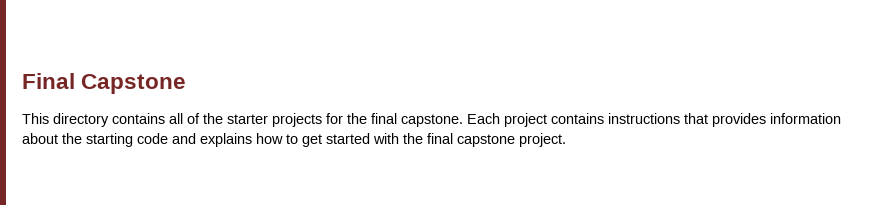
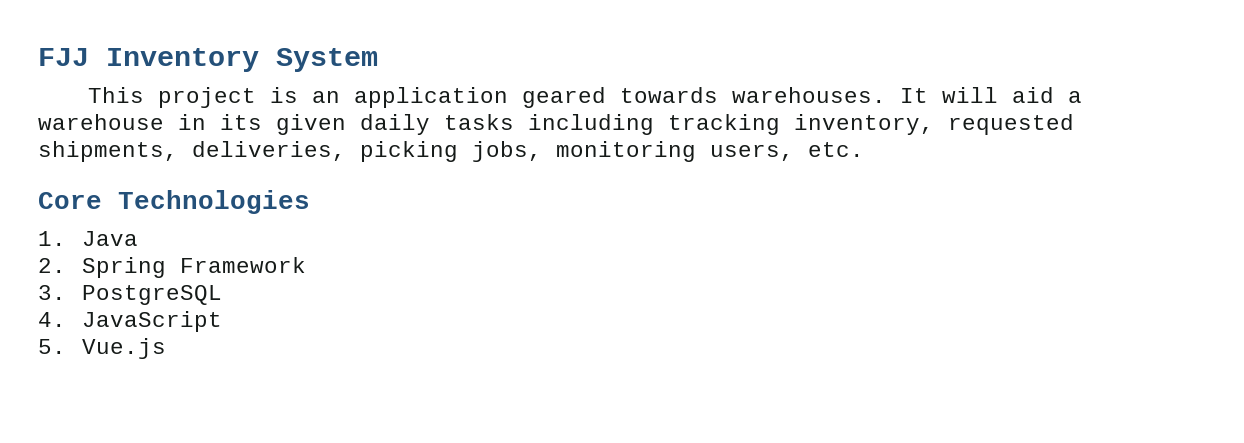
- Final Capstone
- This directory contains all of the starter projects for the final capstone. Each project contains instructions that provides information about the starting code and explains how to get started with the final capstone project.
+ FJJ Inventory System
+ This project is an application geared towards warehouses. It will aid a warehouse in its given daily tasks including tracking inventory, requested shipments, deliveries, picking jobs, monitoring users, etc.
+ Core Technologies
+ 1. Java
+ 2. Spring Framework
+ 3. PostgreSQL
+ 4. JavaScript
+ 5. Vue.js

